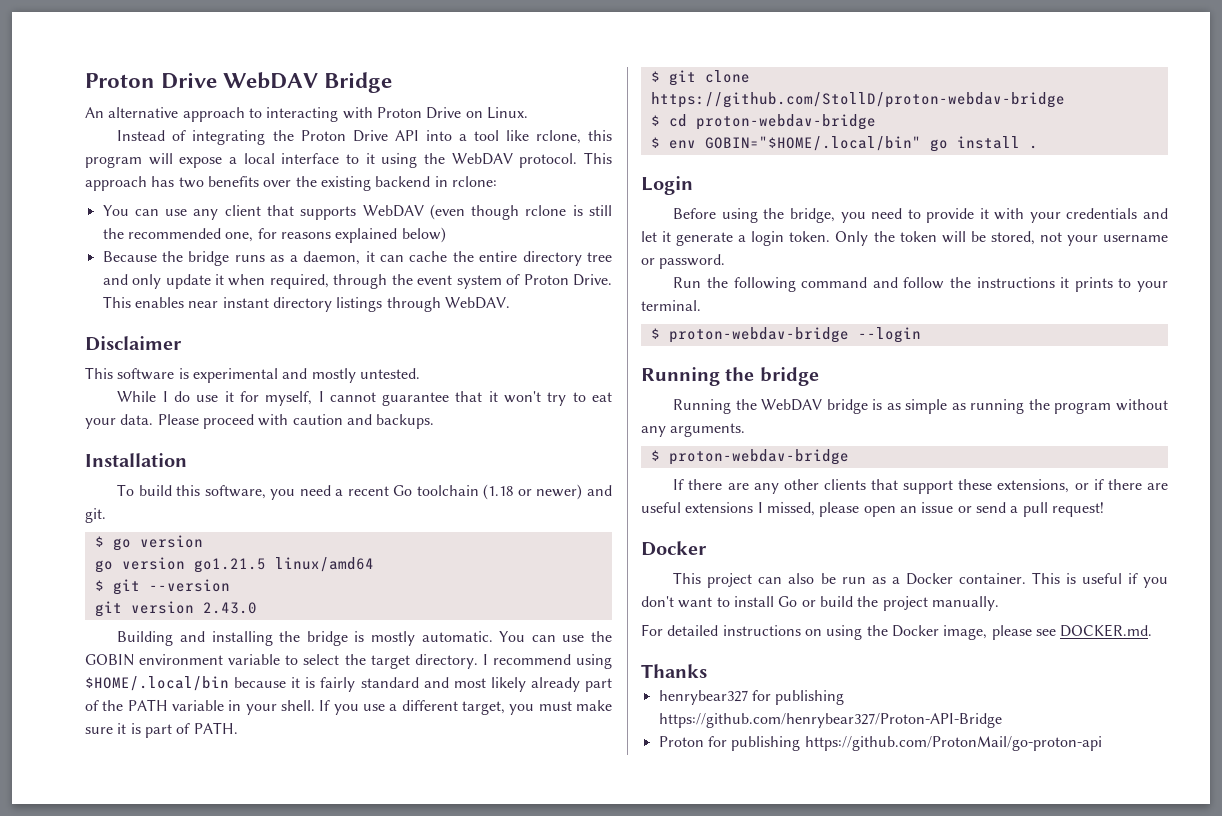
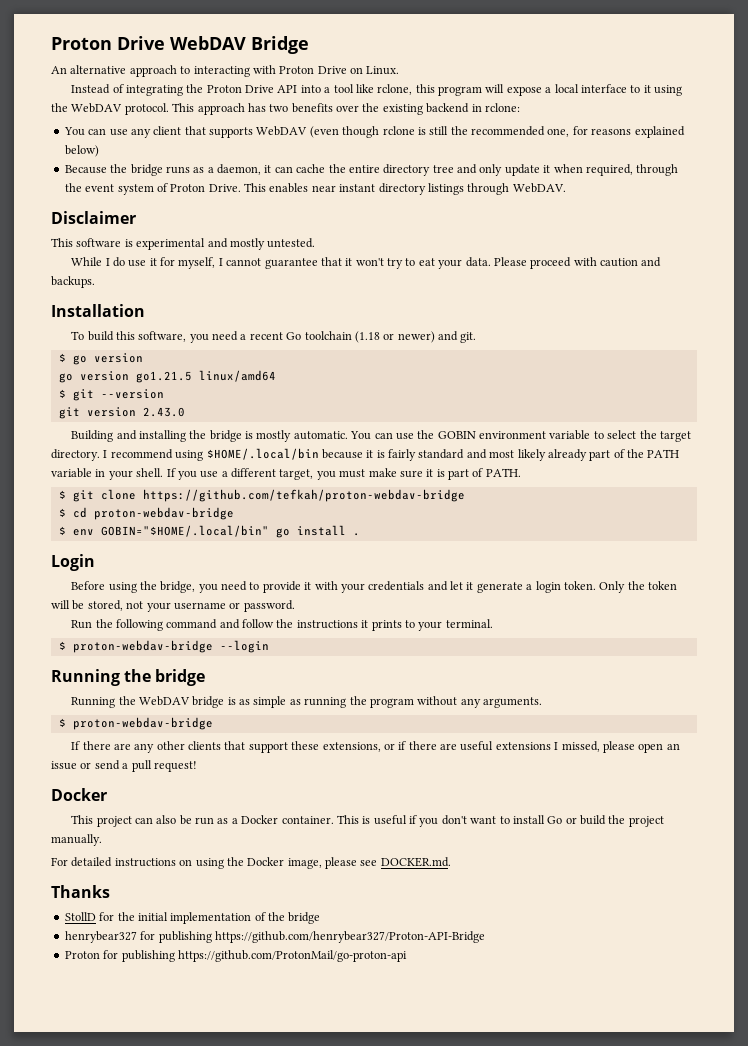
- $ git clone https://github.com/StollD/proton-webdav-bridge
+ $ git clone https://github.com/tefkah/proton-webdav-bridge
+ StollD for the initial implementation of the bridge

